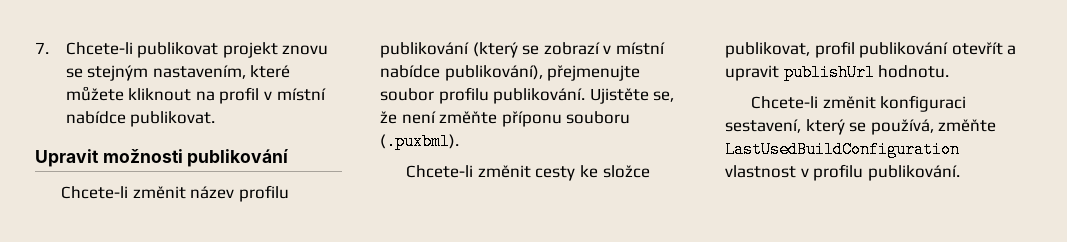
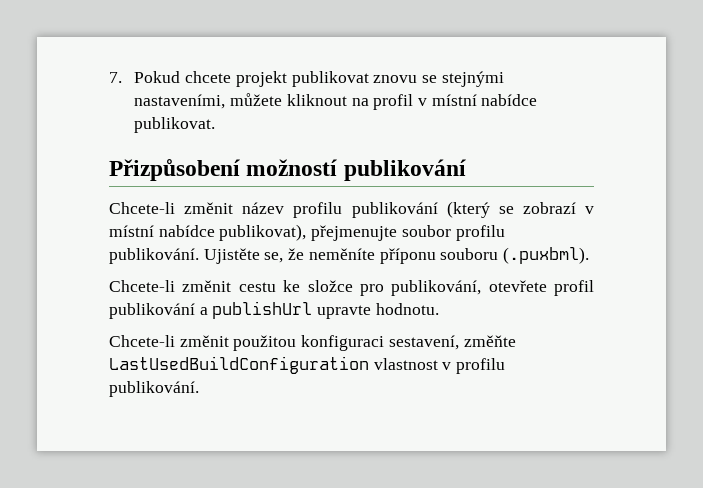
- 7. Chcete-li publikovat projekt znovu se stejným nastavením, které můžete kliknout na profil v místní nabídce publikovat.
+ 7. Pokud chcete projekt publikovat znovu se stejnými nastaveními, můžete kliknout na profil v místní nabídce publikovat.
- Upravit možnosti publikování
+ Přizpůsobení možností publikování
- Chcete-li změnit název profilu publikování (který se zobrazí v místní nabídce publikování), přejmenujte soubor profilu publikování.
+ Chcete-li změnit název profilu publikování (který se zobrazí v místní nabídce publikovat), přejmenujte soubor profilu publikování.
- Ujistěte se, že není změňte příponu souboru (.puxbml).
+ Ujistěte se, že neměníte příponu souboru (.puxbml).
- Chcete-li změnit cesty ke složce publikovat, profil publikování otevřít a upravit publishUrl hodnotu.
+ Chcete-li změnit cestu ke složce pro publikování, otevřete profil publikování a publishUrl upravte hodnotu.
- Chcete-li změnit konfiguraci sestavení, který se používá, změňte LastUsedBuildConfiguration vlastnost v profilu publikování.
+ Chcete-li změnit použitou konfiguraci sestavení, změňte LastUsedBuildConfiguration vlastnost v profilu publikování.

